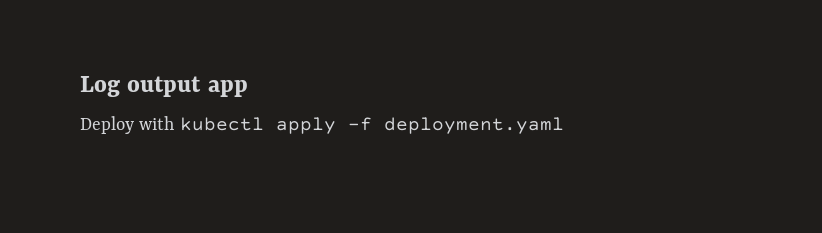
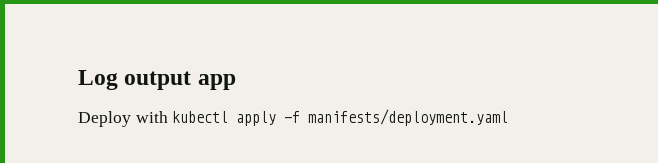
- Deploy with kubectl apply -f deployment.yaml
+ Deploy with kubectl apply -f manifests/deployment.yaml

